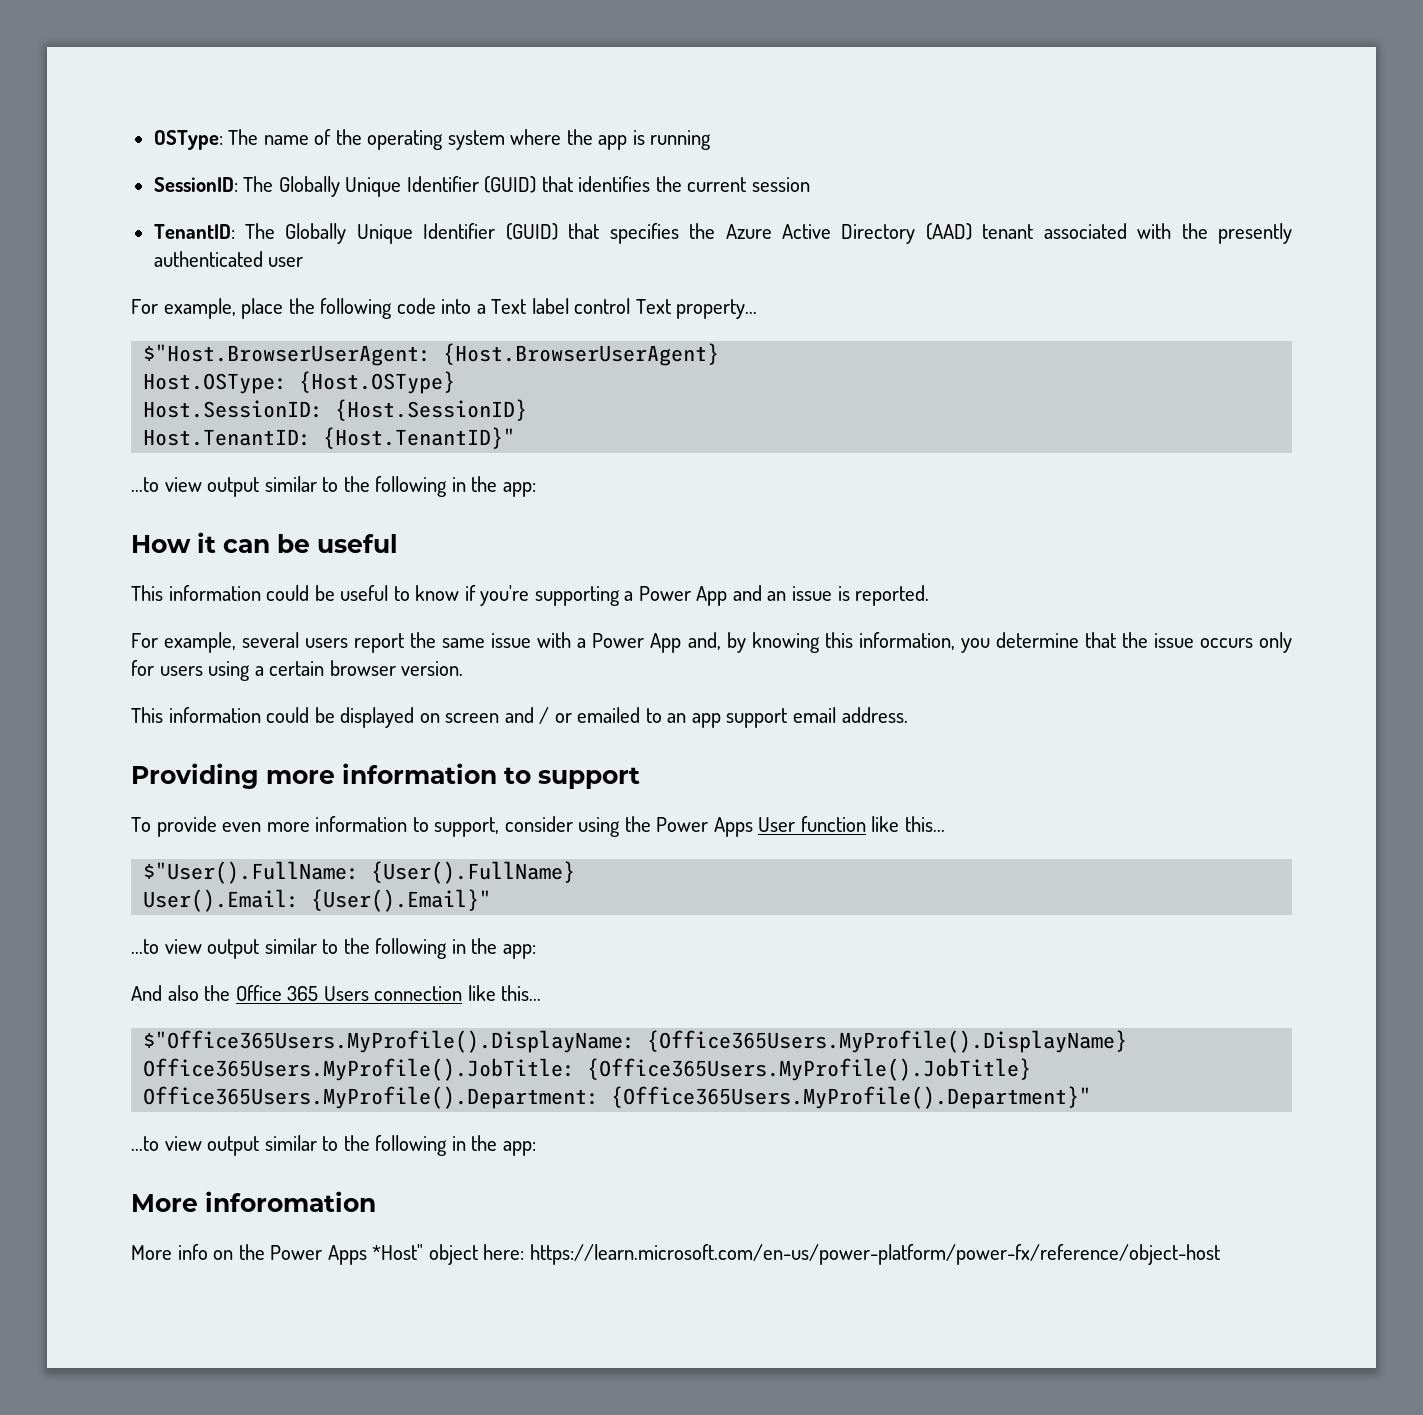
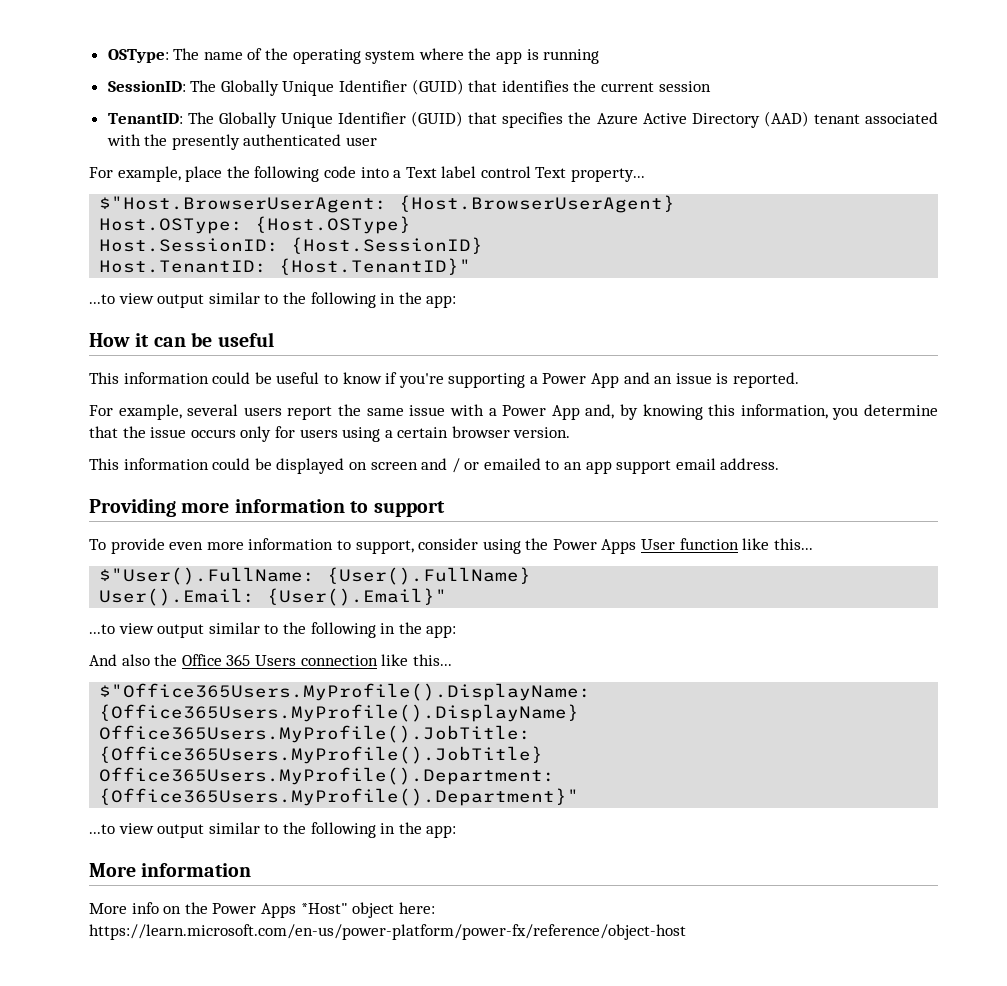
- More inforomation
+ More information

